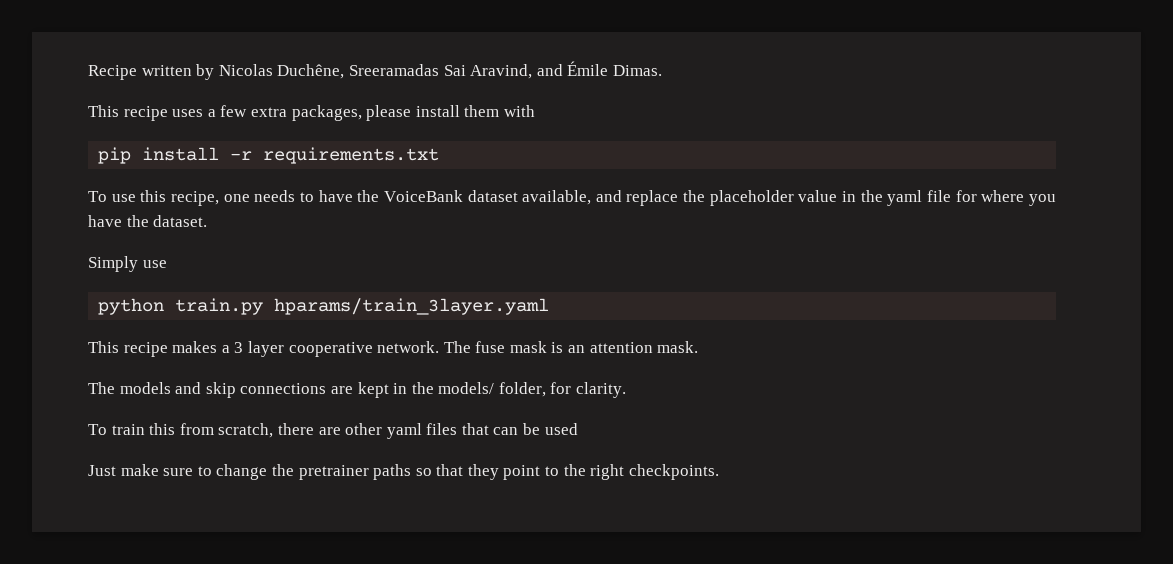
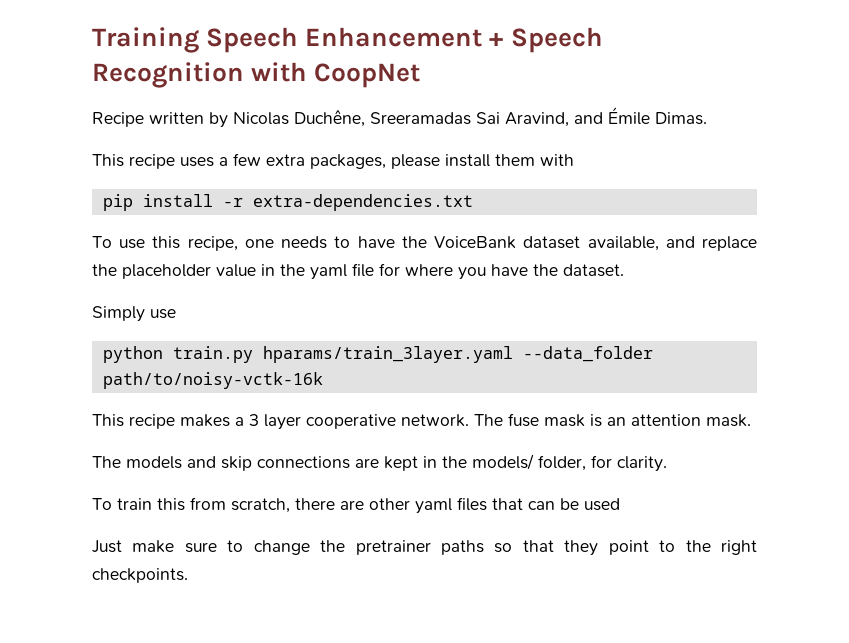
+ Training Speech Enhancement + Speech Recognition with CoopNet
- pip install -r requirements.txt
+ pip install -r extra-dependencies.txt
- python train.py hparams/train_3layer.yaml
+ python train.py hparams/train_3layer.yaml --data_folder path/to/noisy-vctk-16k

